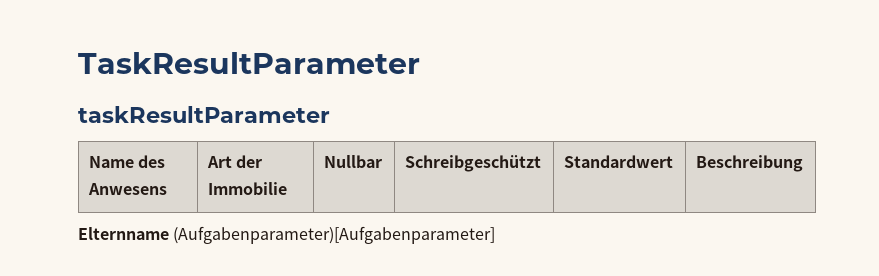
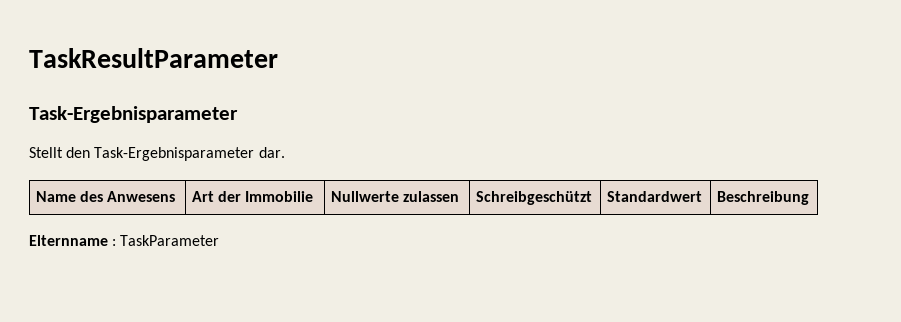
  TaskResultParameter
- taskResultParameter
+ Task-Ergebnisparameter
+ Stellt den Task-Ergebnisparameter dar.
- Name des Anwesens | Art der Immobilie | Nullbar | Schreibgeschützt | Standardwert | Beschreibung
+ Name des Anwesens | Art der Immobilie | Nullwerte zulassen | Schreibgeschützt | Standardwert | Beschreibung
- Elternname (Aufgabenparameter)[Aufgabenparameter]
+ Elternname : TaskParameter

